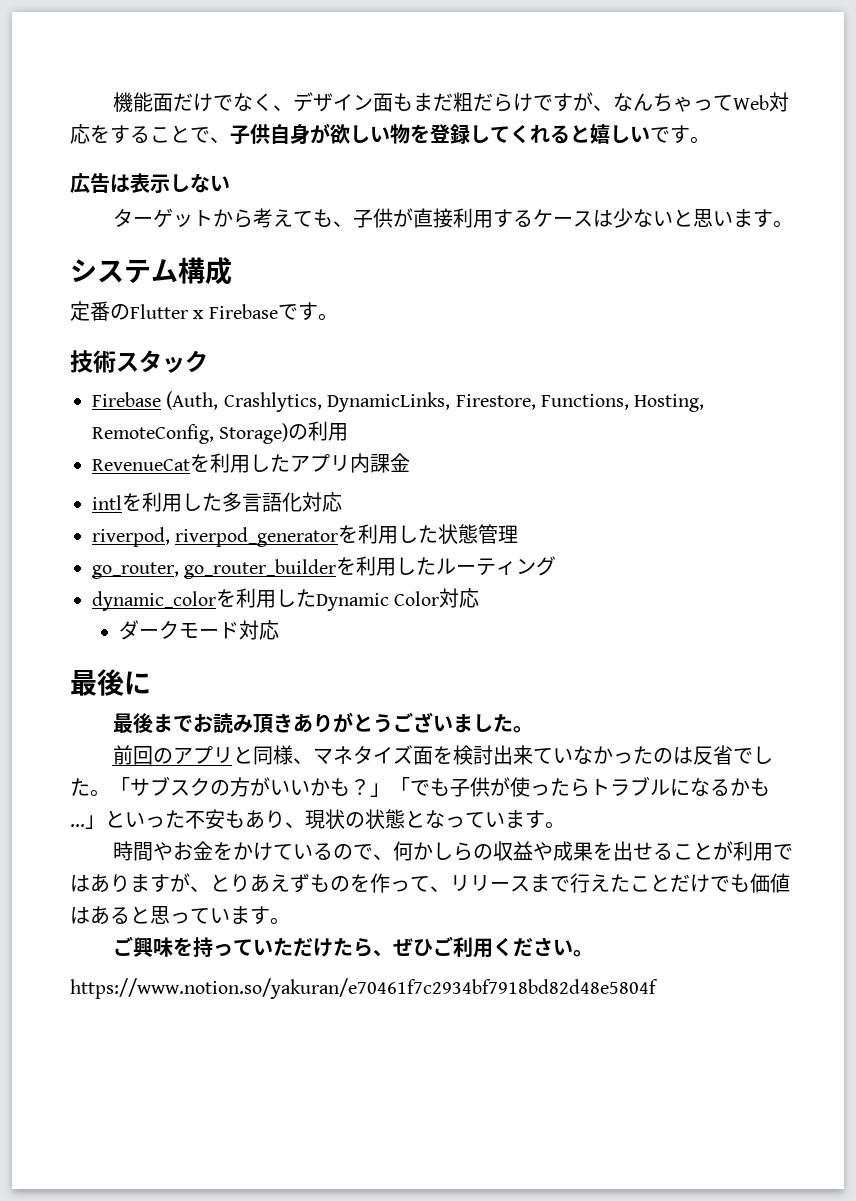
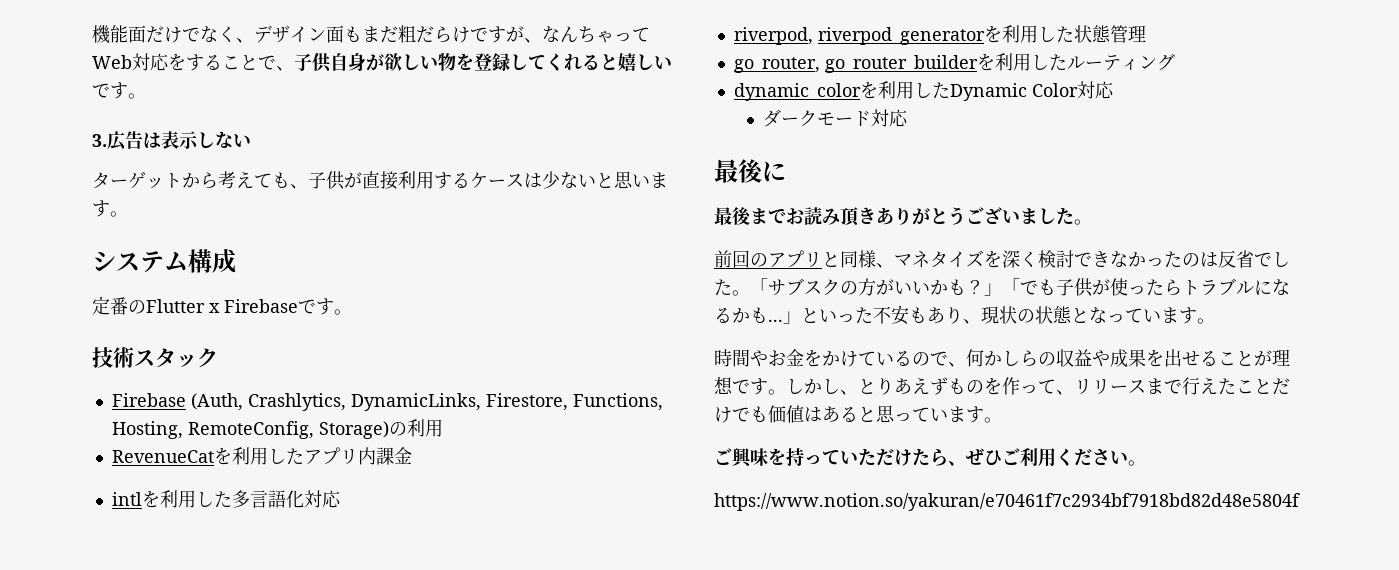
- 広告は表示しない
+ 3.広告は表示しない
- 前回のアプリと同様、マネタイズ面を検討出来ていなかったのは反省でした。
+ 前回のアプリと同様、マネタイズを深く検討できなかったのは反省でした。
- 時間やお金をかけているので、何かしらの収益や成果を出せることが利用ではありますが、とりあえずものを作って、リリースまで行えたことだけでも価値はあると思っています。
+ 時間やお金をかけているので、何かしらの収益や成果を出せることが理想です。しかし、とりあえずものを作って、リリースまで行えたことだけでも価値はあると思っています。

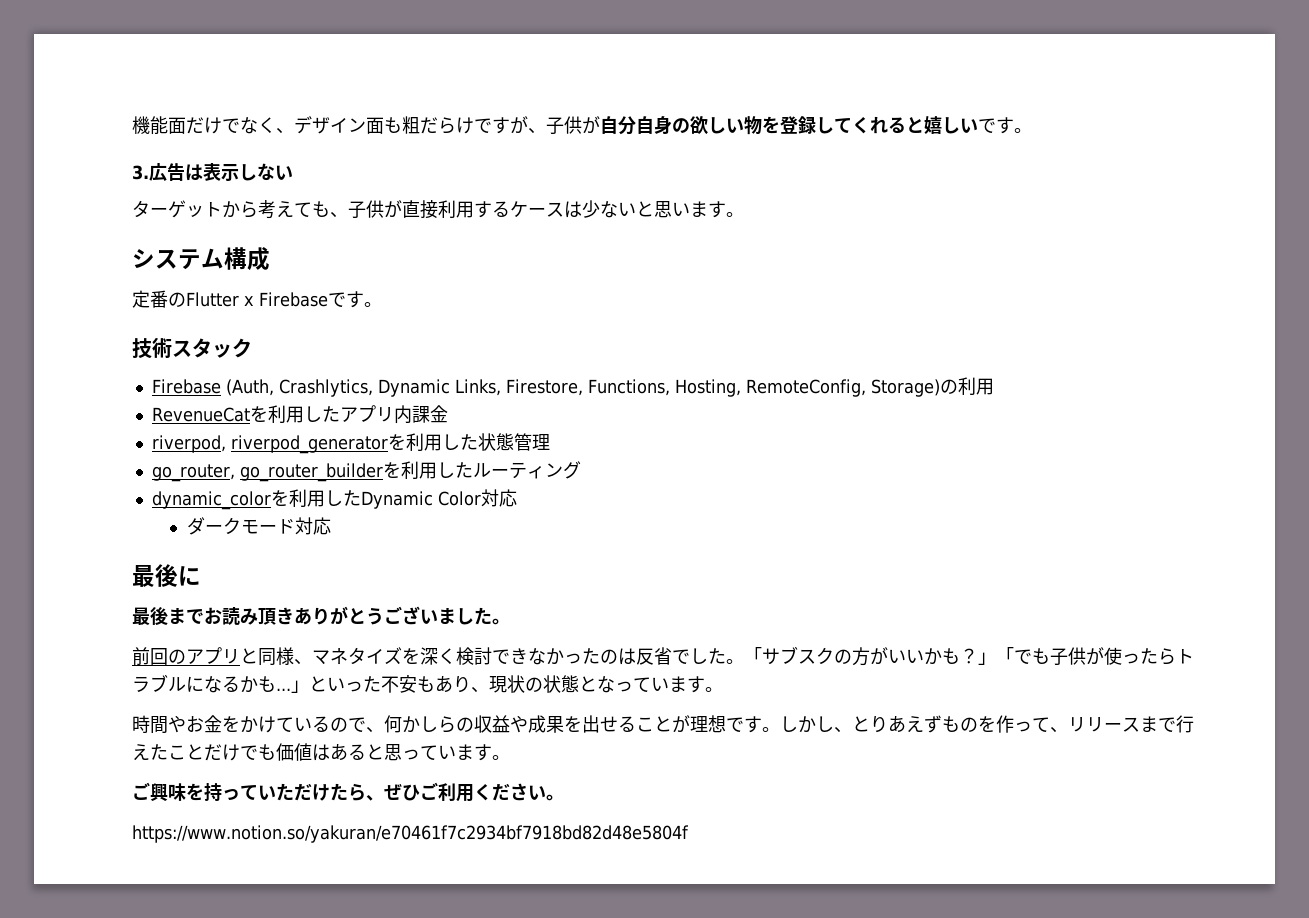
- 機能面だけでなく、デザイン面もまだ粗だらけですが、なんちゃってWeb対応をすることで、子供自身が欲しい物を登録してくれると嬉しいです。
+ 機能面だけでなく、デザイン面も粗だらけですが、子供が自分自身の欲しい物を登録してくれると嬉しいです。
- Firebase (Auth, Crashlytics, DynamicLinks, Firestore, Functions, Hosting, RemoteConfig, Storage)の利用
+ Firebase (Auth, Crashlytics, Dynamic Links, Firestore, Functions, Hosting, RemoteConfig, Storage)の利用
- intlを利用した多言語化対応

